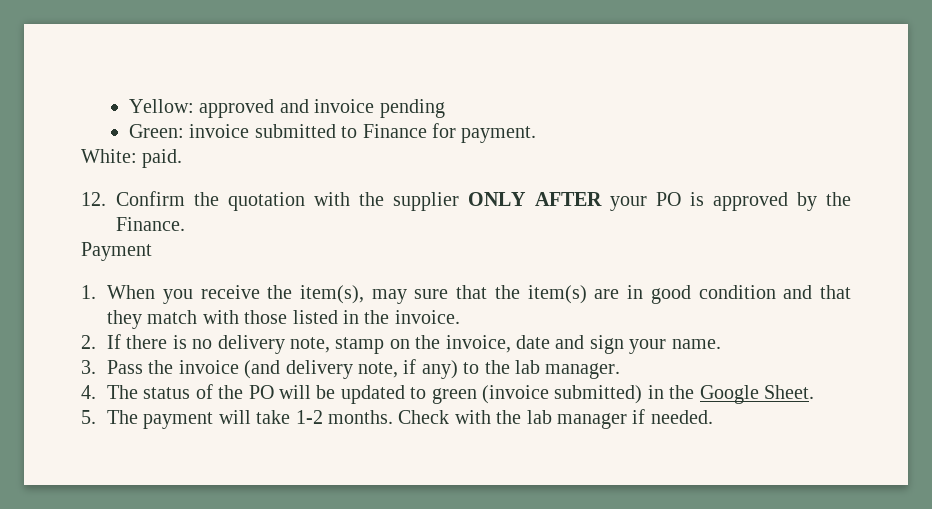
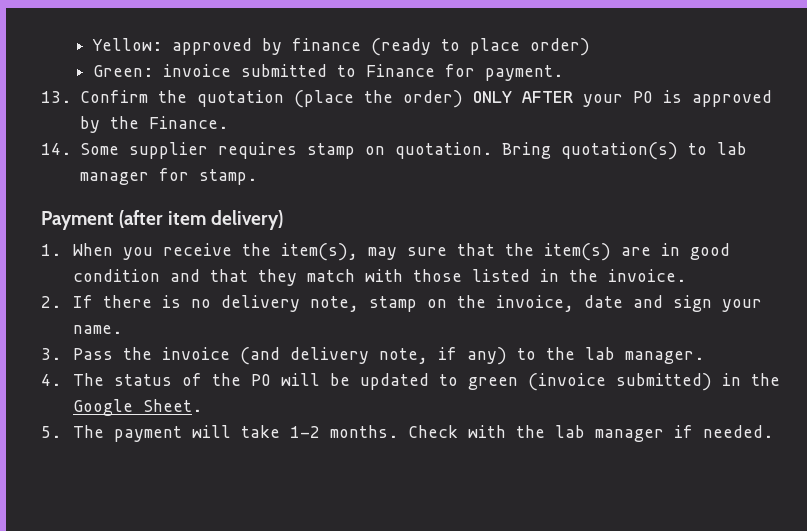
- Yellow: approved and invoice pending
+ Yellow: approved by finance (ready to place order)
- White: paid.
- 12. Confirm the quotation with the supplier ONLY AFTER your PO is approved by the Finance.
+ 13. Confirm the quotation (place the order) ONLY AFTER your PO is approved by the Finance.
- Payment
+ 14. Some supplier requires stamp on quotation. Bring quotation(s) to lab manager for stamp.
+ Payment (after item delivery)

